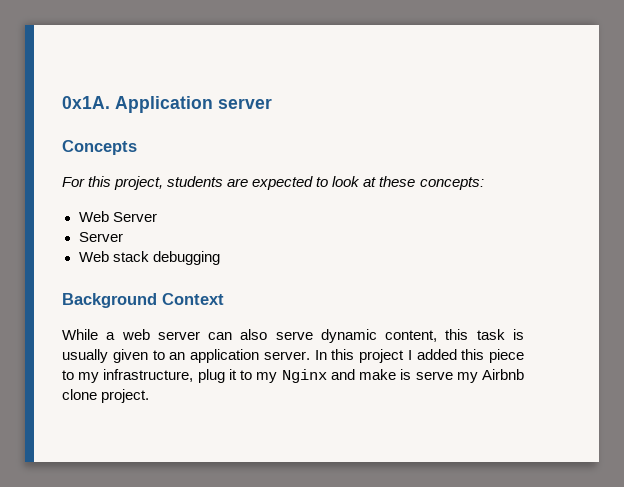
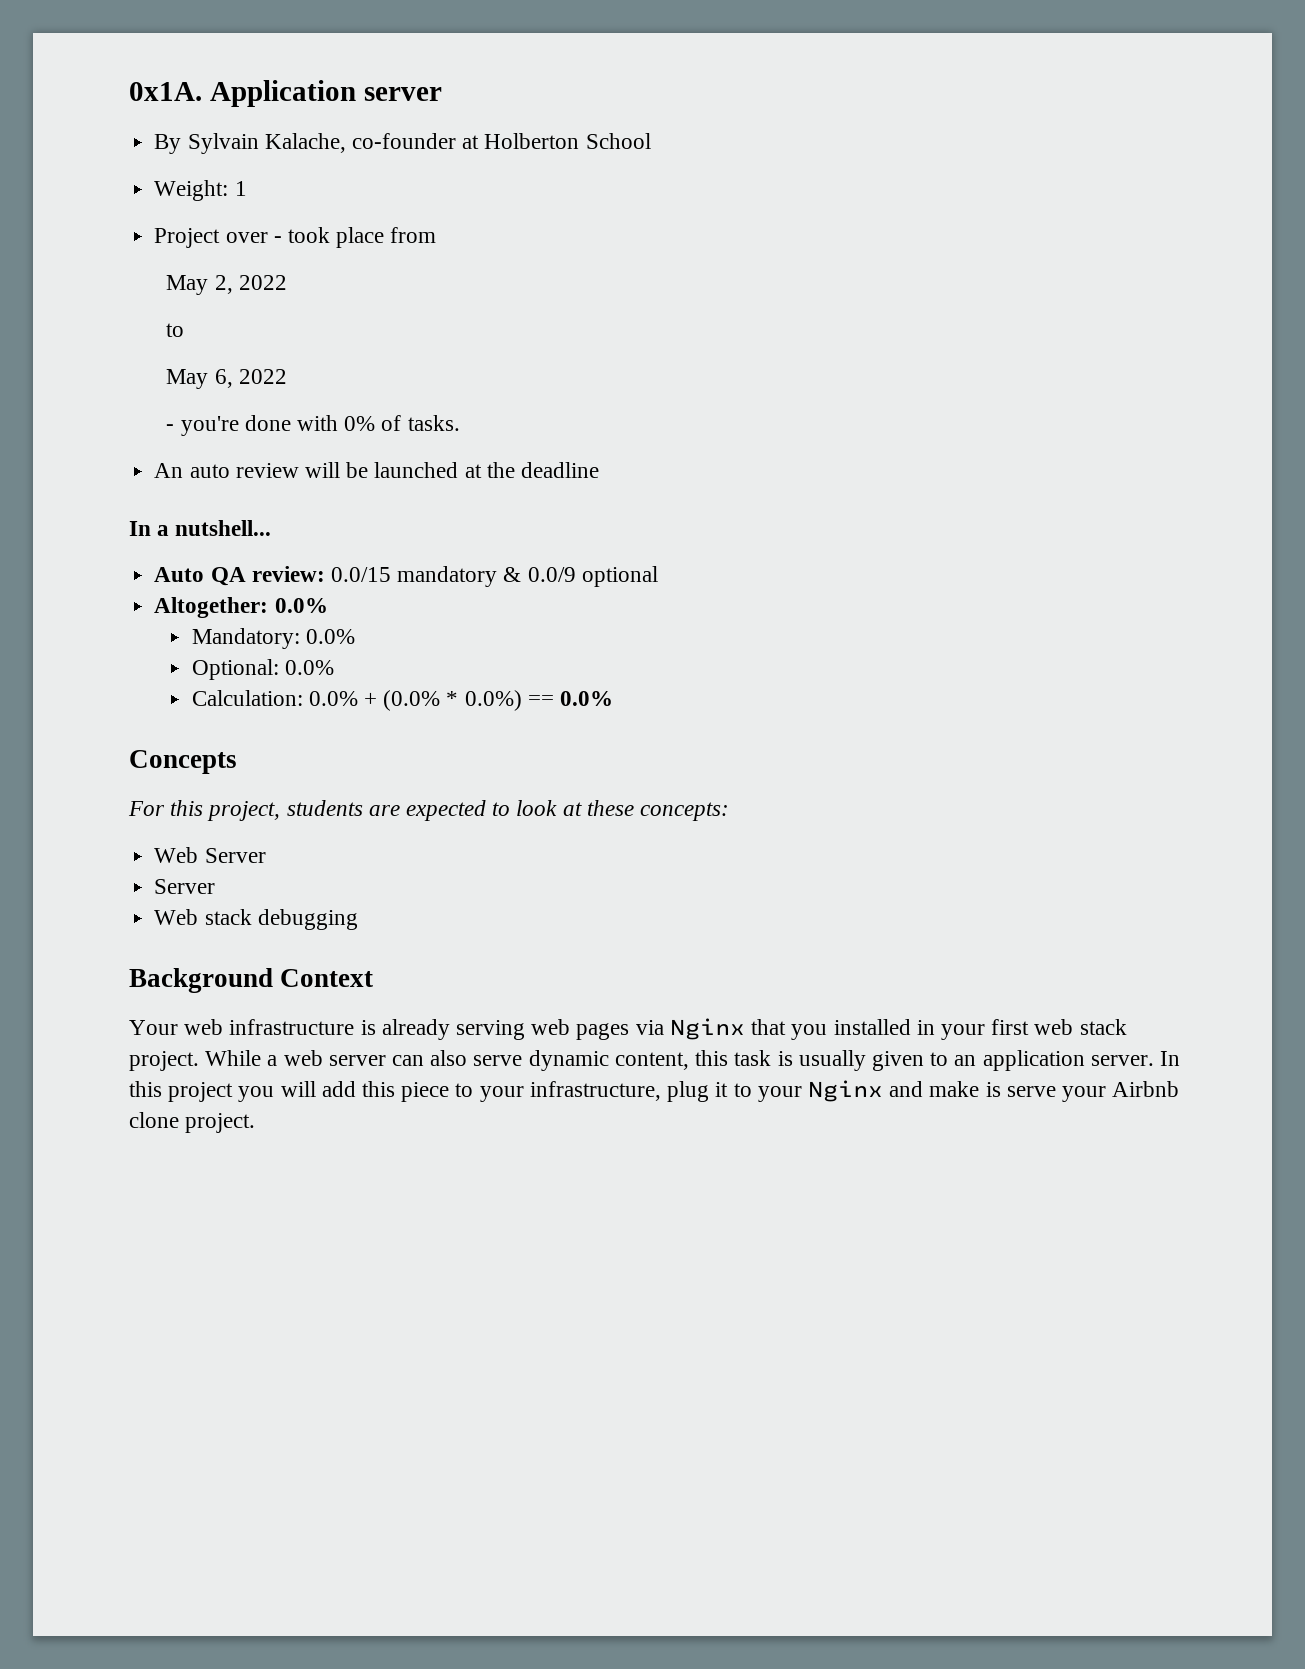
+ By Sylvain Kalache, co-founder at Holberton School
+ Weight: 1
+ Project over - took place from
+ May 2, 2022
+ to
+ May 6, 2022
+ - you're done with 0% of tasks.
+ An auto review will be launched at the deadline
+ In a nutshell...
+ Auto QA review: 0.0/15 mandatory & 0.0/9 optional
+ Altogether: 0.0%
+ Mandatory: 0.0%
+ Optional: 0.0%
+ Calculation: 0.0% + (0.0% * 0.0%) == 0.0%
+ Your web infrastructure is already serving web pages via Nginx that you installed in your first web stack project.
- In this project I added this piece to my infrastructure, plug it to my Nginx and make is serve my Airbnb clone project.
+ In this project you will add this piece to your infrastructure, plug it to your Nginx and make is serve your Airbnb clone project.

